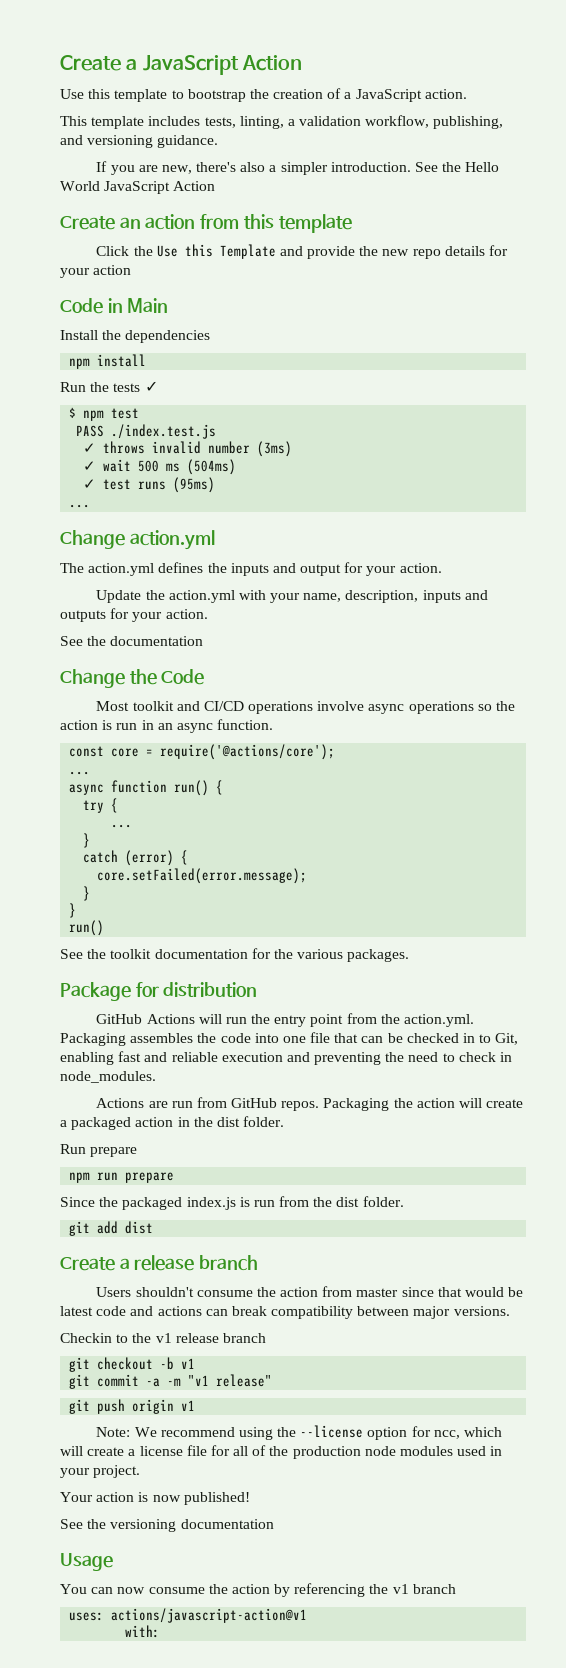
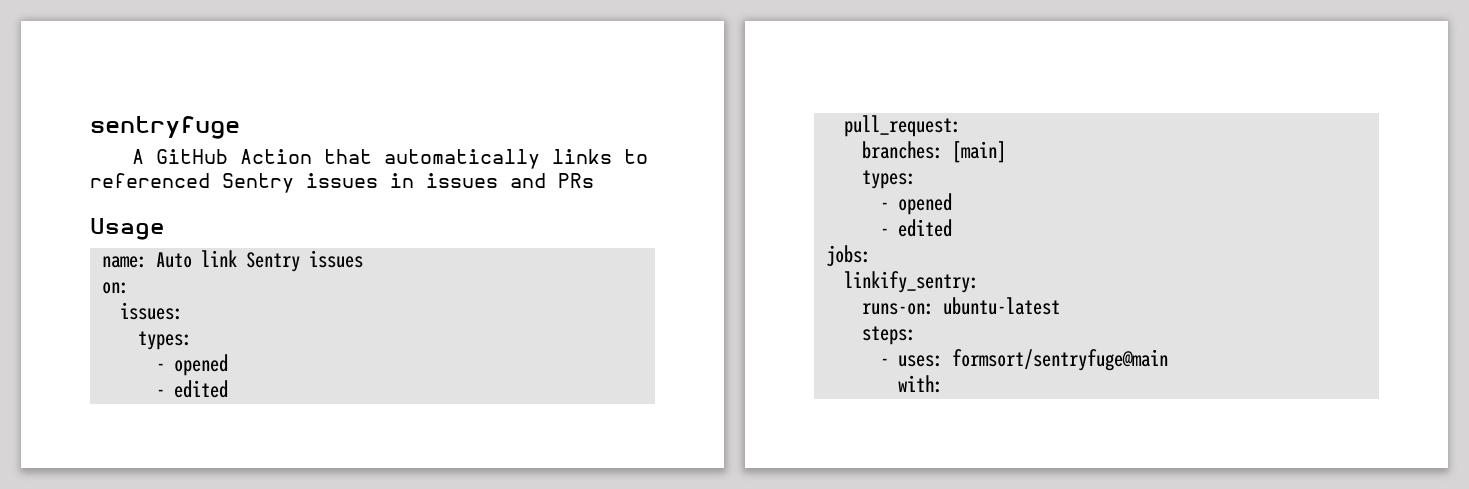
- Create a JavaScript Action
- Use this template to bootstrap the creation of a JavaScript action.
- This template includes tests, linting, a validation workflow, publishing, and versioning guidance.
- If you are new, there's also a simpler introduction. See the Hello World JavaScript Action
- Create an action from this template
- Click the Use this Template and provide the new repo details for your action
- Code in Main
- Install the dependencies
- npm install
- Run the tests ✓
- $ npm test
- PASS ./index.test.js
- ✓ throws invalid number (3ms)
- ✓ wait 500 ms (504ms)
- ✓ test runs (95ms)
- ...
- Change action.yml
- The action.yml defines the inputs and output for your action.
- Update the action.yml with your name, description, inputs and outputs for your action.
- See the documentation
- Change the Code
- Most toolkit and CI/CD operations involve async operations so the action is run in an async function.
- const core = require('@actions/core');
- ...
- async function run() {
- try {
- ...
- }
- catch (error) {
- core.setFailed(error.message);
- }
- }
- run()
- See the toolkit documentation for the various packages.
- Package for distribution
- GitHub Actions will run the entry point from the action.yml. Packaging assembles the code into one file that can be checked in to Git, enabling fast and reliable execution and preventing the need to check in node_modules.
- Actions are run from GitHub repos. Packaging the action will create a packaged action in the dist folder.
- Run prepare
- npm run prepare
- Since the packaged index.js is run from the dist folder.
- git add dist
- Create a release branch
- Users shouldn't consume the action from master since that would be latest code and actions can break compatibility between major versions.
- Checkin to the v1 release branch
- git checkout -b v1
- git commit -a -m "v1 release"
- git push origin v1
- Note: We recommend using the --license option for ncc, which will create a license file for all of the production node modules used in your project.
- Your action is now published!
- See the versioning documentation
+ sentryfuge
+ A GitHub Action that automatically links to referenced Sentry issues in issues and PRs
  Usage
- You can now consume the action by referencing the v1 branch
- uses: actions/javascript-action@v1
+ name: Auto link Sentry issues
+ on:
+ issues:
+ types:
+ - opened
+ - edited
+ pull_request:
+ branches: [main]
+ types:
+ - opened
+ - edited
+ jobs:
+ linkify_sentry:
+ runs-on: ubuntu-latest
+ steps:
+ - uses: formsort/sentryfuge@main

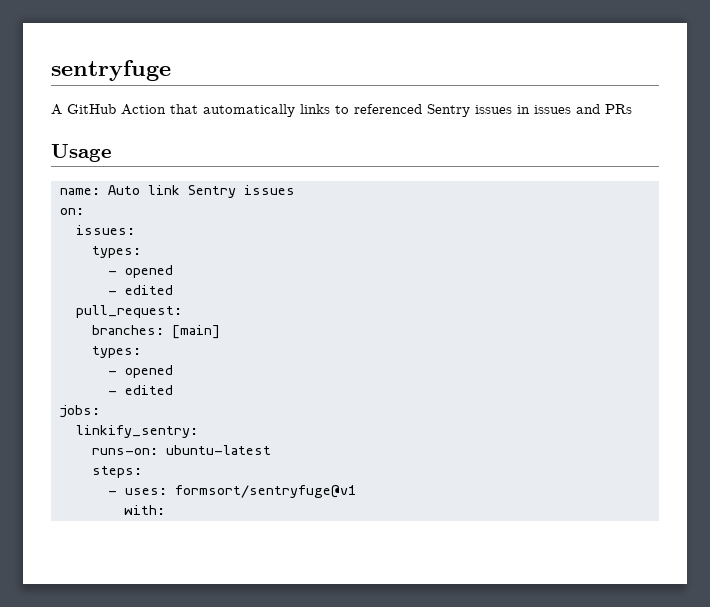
- - uses: formsort/sentryfuge@main
+ - uses: formsort/sentryfuge@v1

